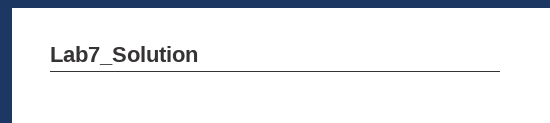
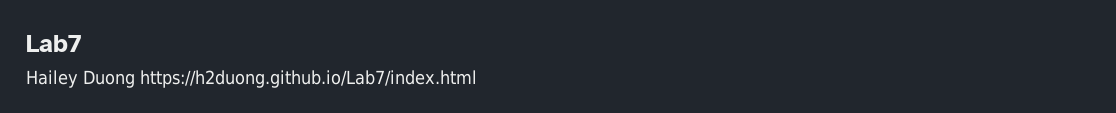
- Lab7_Solution
+ Lab7
+ Hailey Duong https://h2duong.github.io/Lab7/index.html

